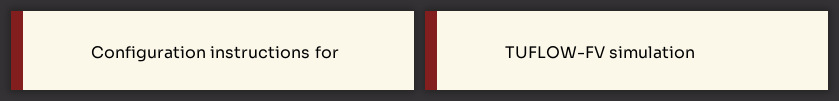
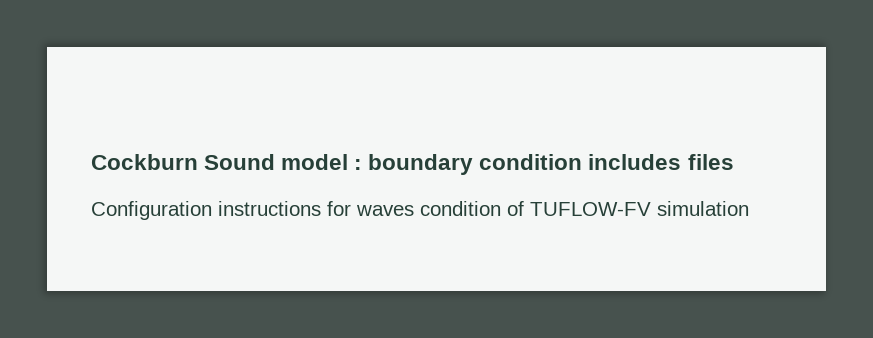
- Configuration instructions for TUFLOW-FV simulation
+ Cockburn Sound model : boundary condition includes files
+ Configuration instructions for waves condition of TUFLOW-FV simulation

